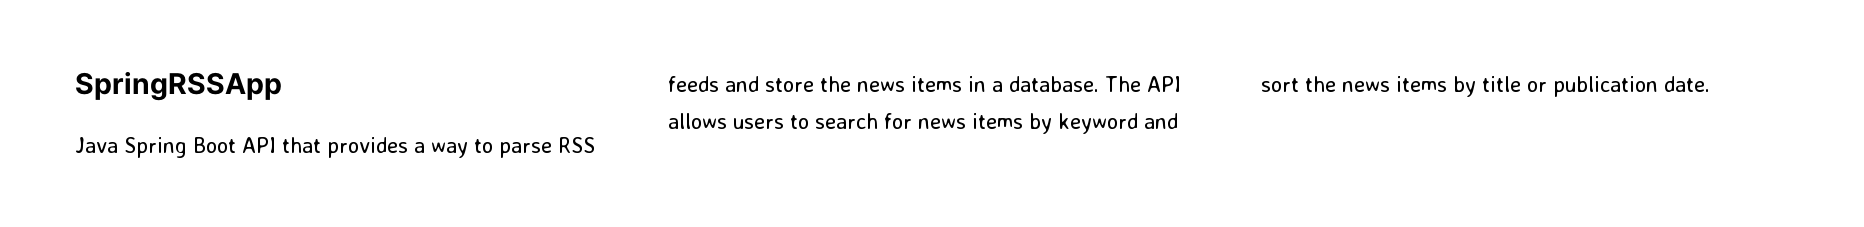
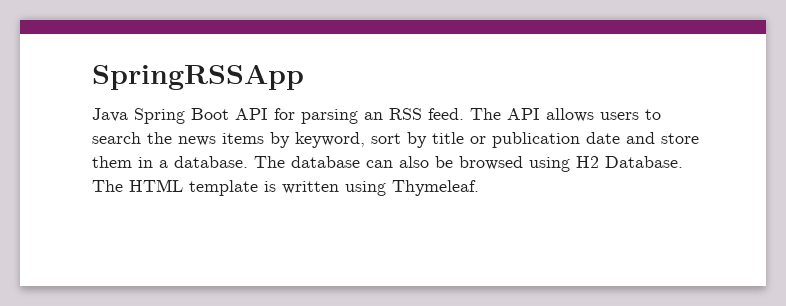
- Java Spring Boot API that provides a way to parse RSS feeds and store the news items in a database.
+ Java Spring Boot API for parsing an RSS feed.
- The API allows users to search for news items by keyword and sort the news items by title or publication date.
+ The API allows users to search the news items by keyword, sort by title or publication date and store them in a database. The database can also be browsed using H2 Database. The HTML template is written using Thymeleaf.

